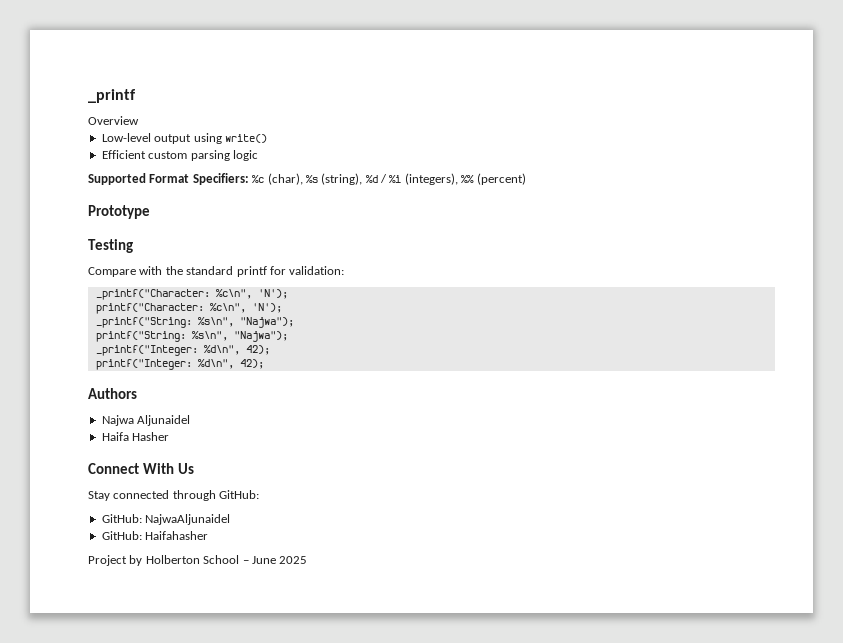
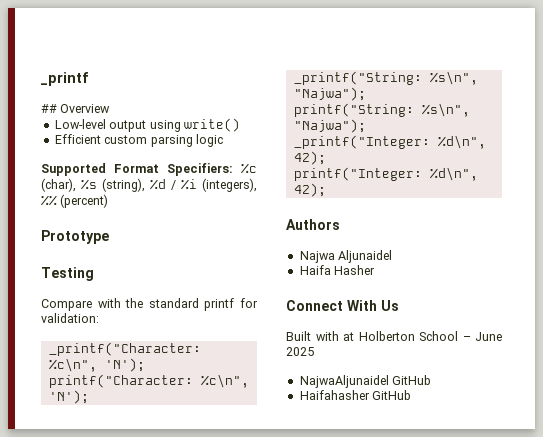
- Overview
+ ## Overview
- Stay connected through GitHub:
- GitHub: NajwaAljunaidel
- GitHub: Haifahasher
- Project by Holberton School – June 2025
+ Built with at Holberton School – June 2025
+ NajwaAljunaidel GitHub
+ Haifahasher GitHub

